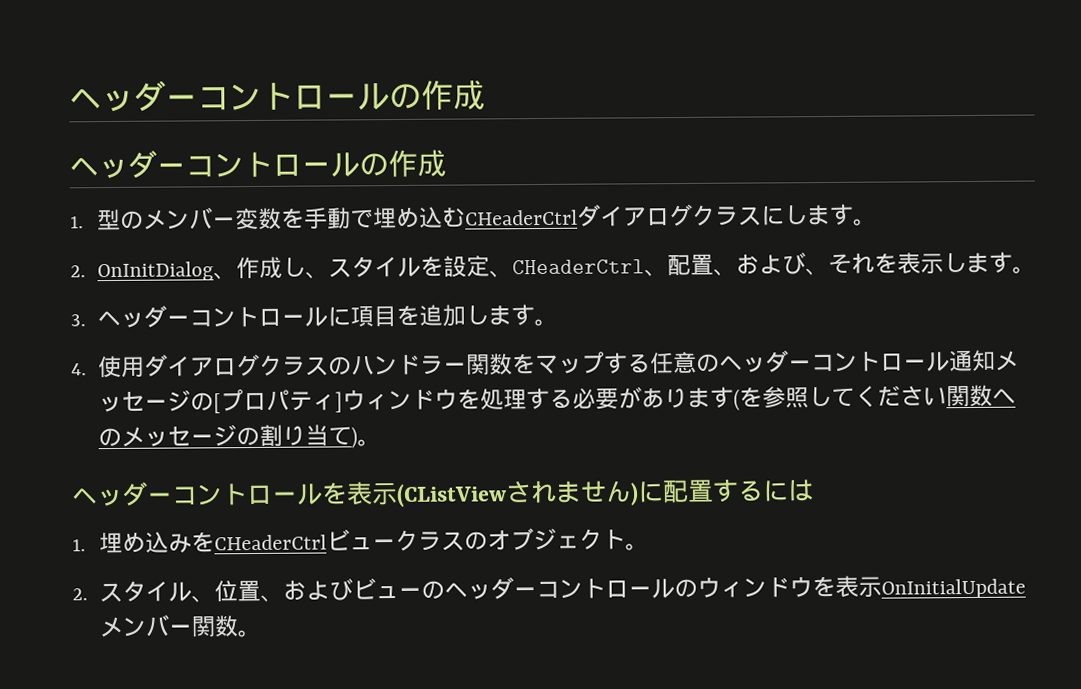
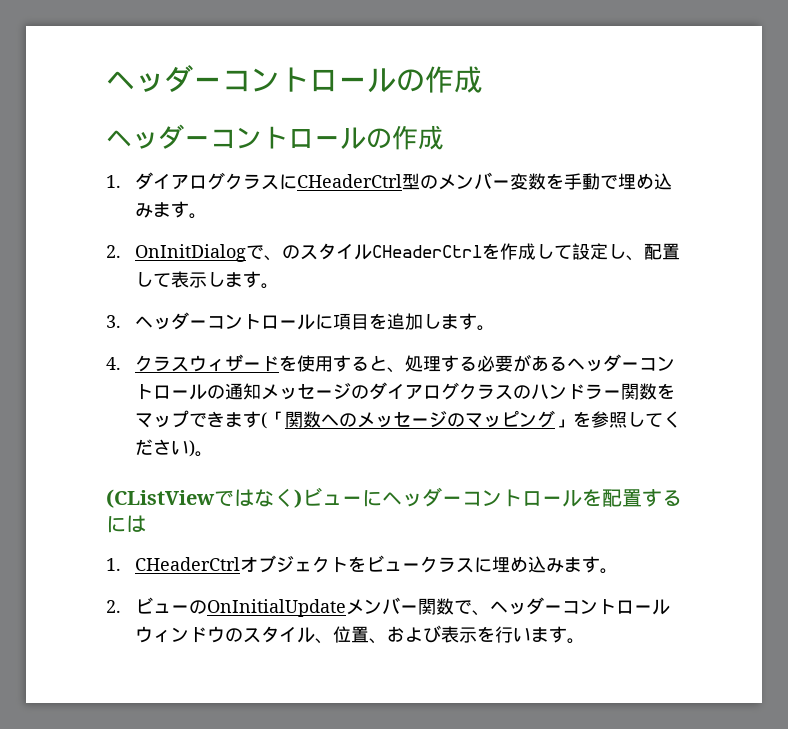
- 1.型のメンバー変数を手動で埋め込むCHeaderCtrlダイアログクラスにします。
- 2. OnInitDialog、作成し、スタイルを設定、CHeaderCtrl、配置、および、それを表示します。
+ 1.ダイアログクラスにCHeaderCtrl型のメンバー変数を手動で埋め込みます。
+ 2. OnInitDialogで、のスタイルCHeaderCtrlを作成して設定し、配置して表示します。
- 4.使用ダイアログクラスのハンドラー関数をマップする任意のヘッダーコントロール通知メッセージの[プロパティ]ウィンドウを処理する必要があります(を参照してください関数へのメッセージの割り当て)。
- ヘッダーコントロールを表示(CListViewされません)に配置するには
- 1.埋め込みをCHeaderCtrlビュークラスのオブジェクト。
- 2.スタイル、位置、およびビューのヘッダーコントロールのウィンドウを表示OnInitialUpdateメンバー関数。
+ 4.クラスウィザードを使用すると、処理する必要があるヘッダーコントロールの通知メッセージのダイアログクラスのハンドラー関数をマップできます(「関数へのメッセージのマッピング」を参照してください)。
+ (CListViewではなく)ビューにヘッダーコントロールを配置するには
+ 1. CHeaderCtrlオブジェクトをビュークラスに埋め込みます。
+ 2.ビューのOnInitialUpdateメンバー関数で、ヘッダーコントロールウィンドウのスタイル、位置、および表示を行います。

